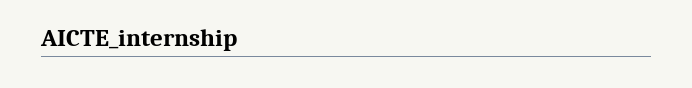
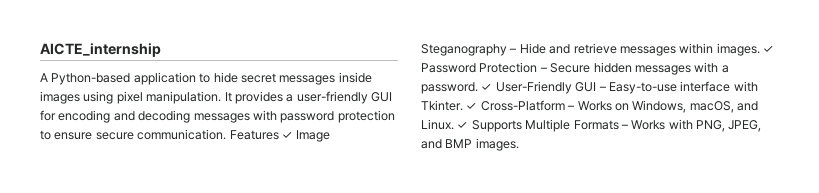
+ A Python-based application to hide secret messages inside images using pixel manipulation. It provides a user-friendly GUI for encoding and decoding messages with password protection to ensure secure communication. Features ✓ Image Steganography – Hide and retrieve messages within images. ✓ Password Protection – Secure hidden messages with a password. ✓ User-Friendly GUI – Easy-to-use interface with Tkinter. ✓ Cross-Platform – Works on Windows, macOS, and Linux. ✓ Supports Multiple Formats – Works with PNG, JPEG, and BMP images.

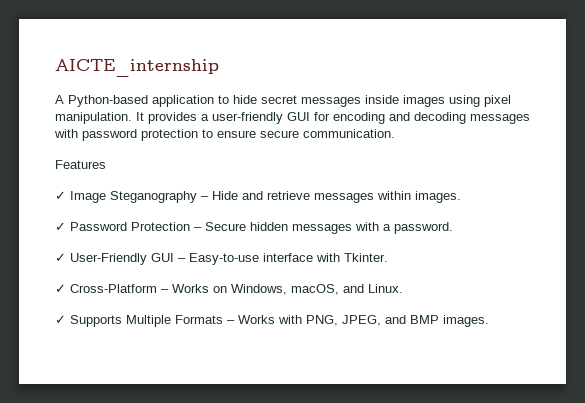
- It provides a user-friendly GUI for encoding and decoding messages with password protection to ensure secure communication. Features ✓ Image Steganography – Hide and retrieve messages within images. ✓ Password Protection – Secure hidden messages with a password. ✓ User-Friendly GUI – Easy-to-use interface with Tkinter. ✓ Cross-Platform – Works on Windows, macOS, and Linux. ✓ Supports Multiple Formats – Works with PNG, JPEG, and BMP images.
+ It provides a user-friendly GUI for encoding and decoding messages with password protection to ensure secure communication.
+ Features
+ ✓ Image Steganography – Hide and retrieve messages within images.
+ ✓ Password Protection – Secure hidden messages with a password.
+ ✓ User-Friendly GUI – Easy-to-use interface with Tkinter.
+ ✓ Cross-Platform – Works on Windows, macOS, and Linux.
+ ✓ Supports Multiple Formats – Works with PNG, JPEG, and BMP images.

